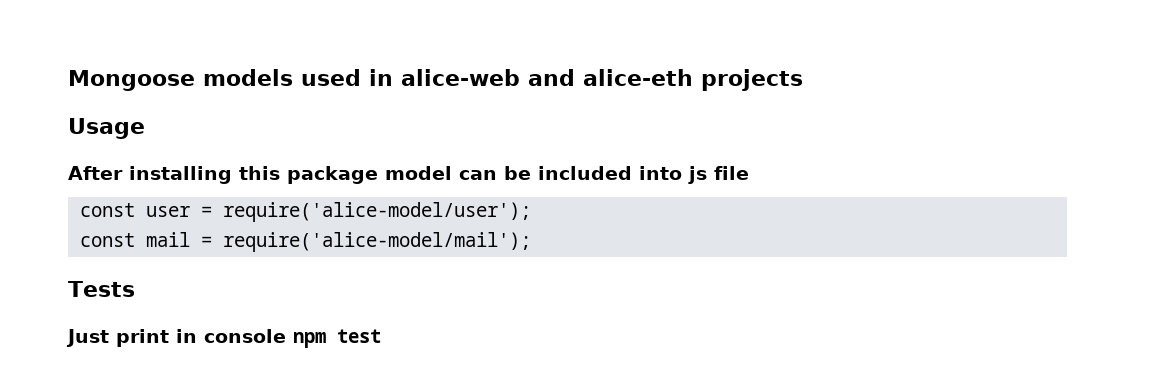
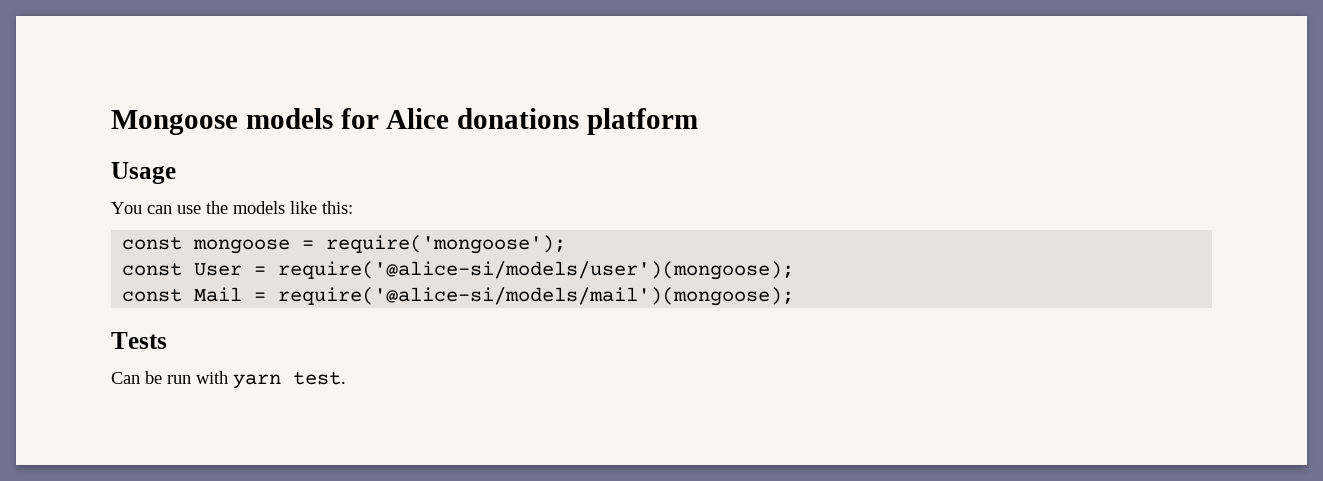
- Mongoose models used in alice-web and alice-eth projects
+ Mongoose models for Alice donations platform
  Usage
- After installing this package model can be included into js file
- const user = require('alice-model/user');
- const mail = require('alice-model/mail');
+ You can use the models like this:
+ const mongoose = require('mongoose');
+ const User = require('@alice-si/models/user')(mongoose);
+ const Mail = require('@alice-si/models/mail')(mongoose);
  Tests
- Just print in console npm test
+ Can be run with yarn test.

